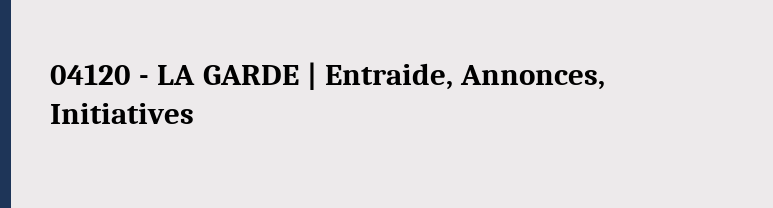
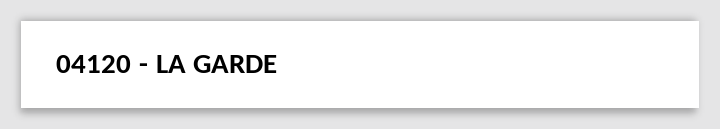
- 04120 - LA GARDE | Entraide, Annonces, Initiatives
+ 04120 - LA GARDE

